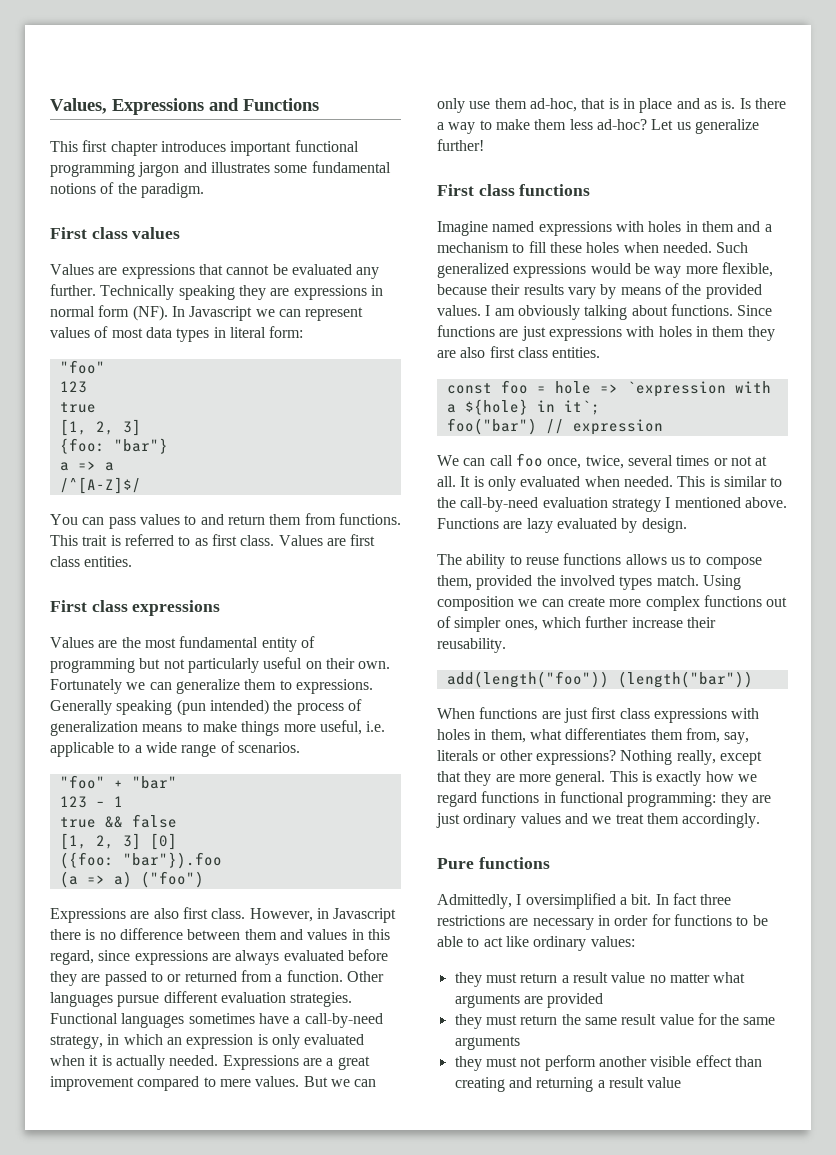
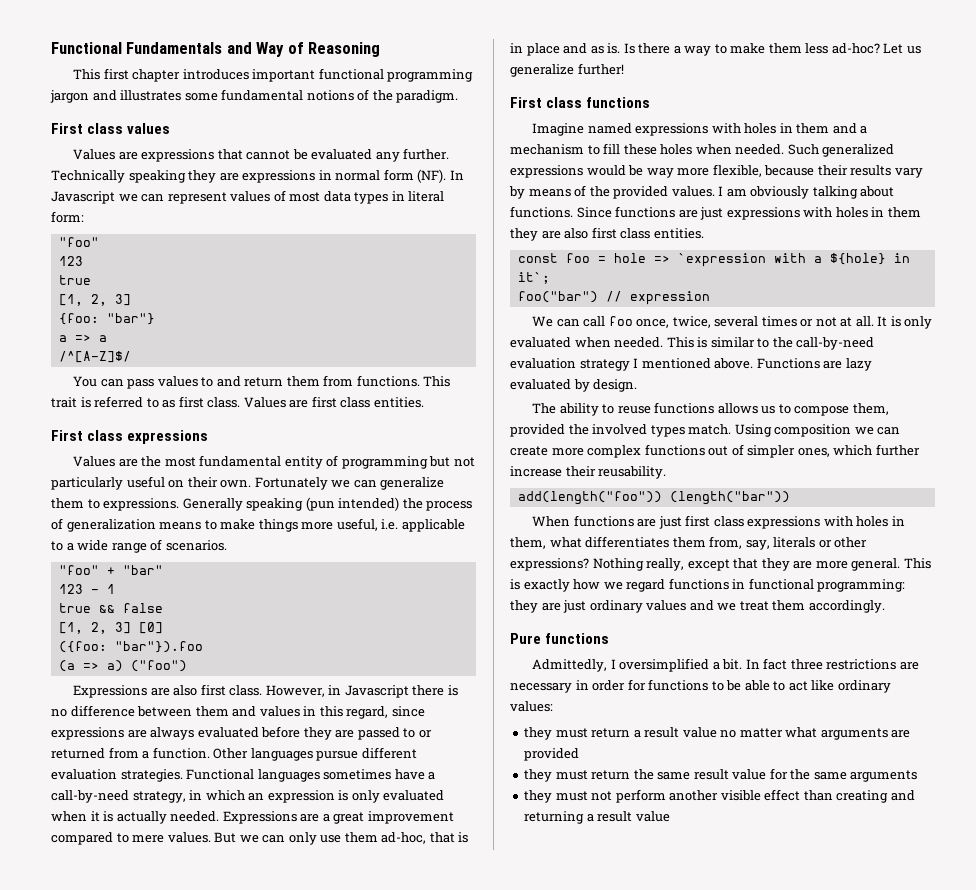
- Values, Expressions and Functions
+ Functional Fundamentals and Way of Reasoning

